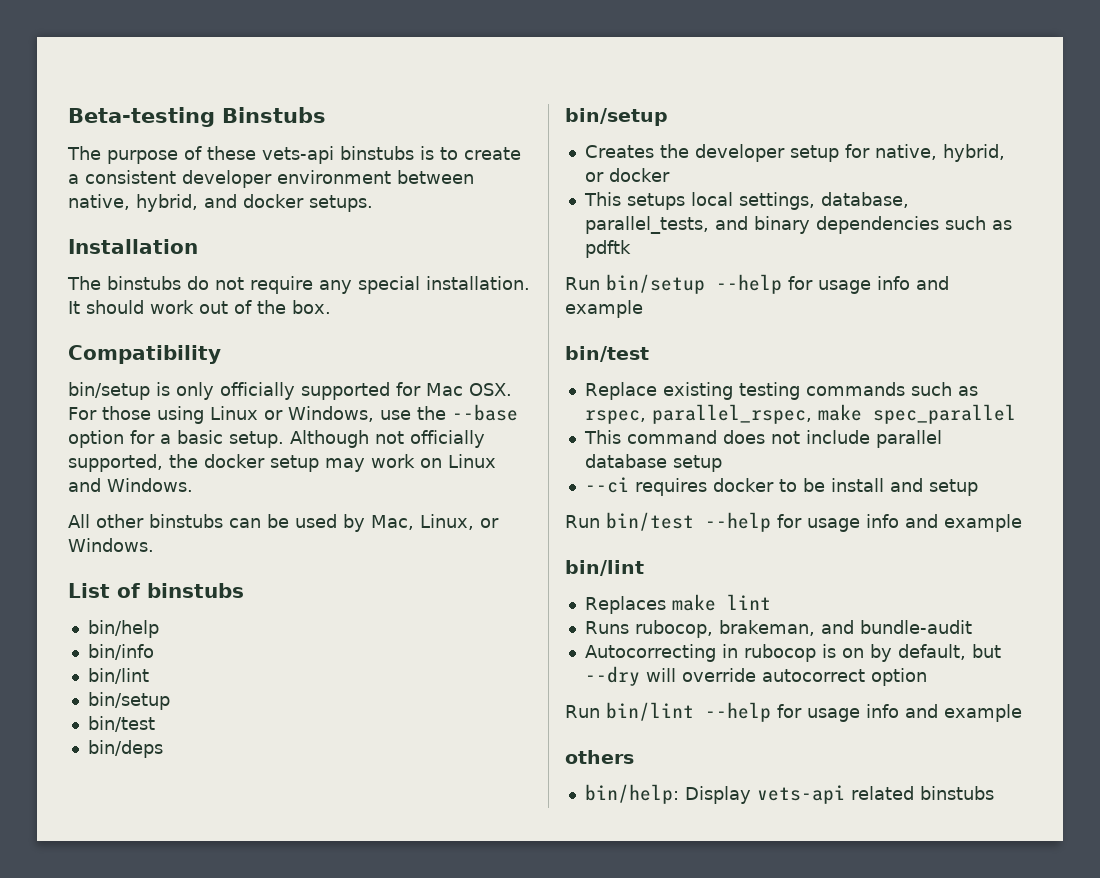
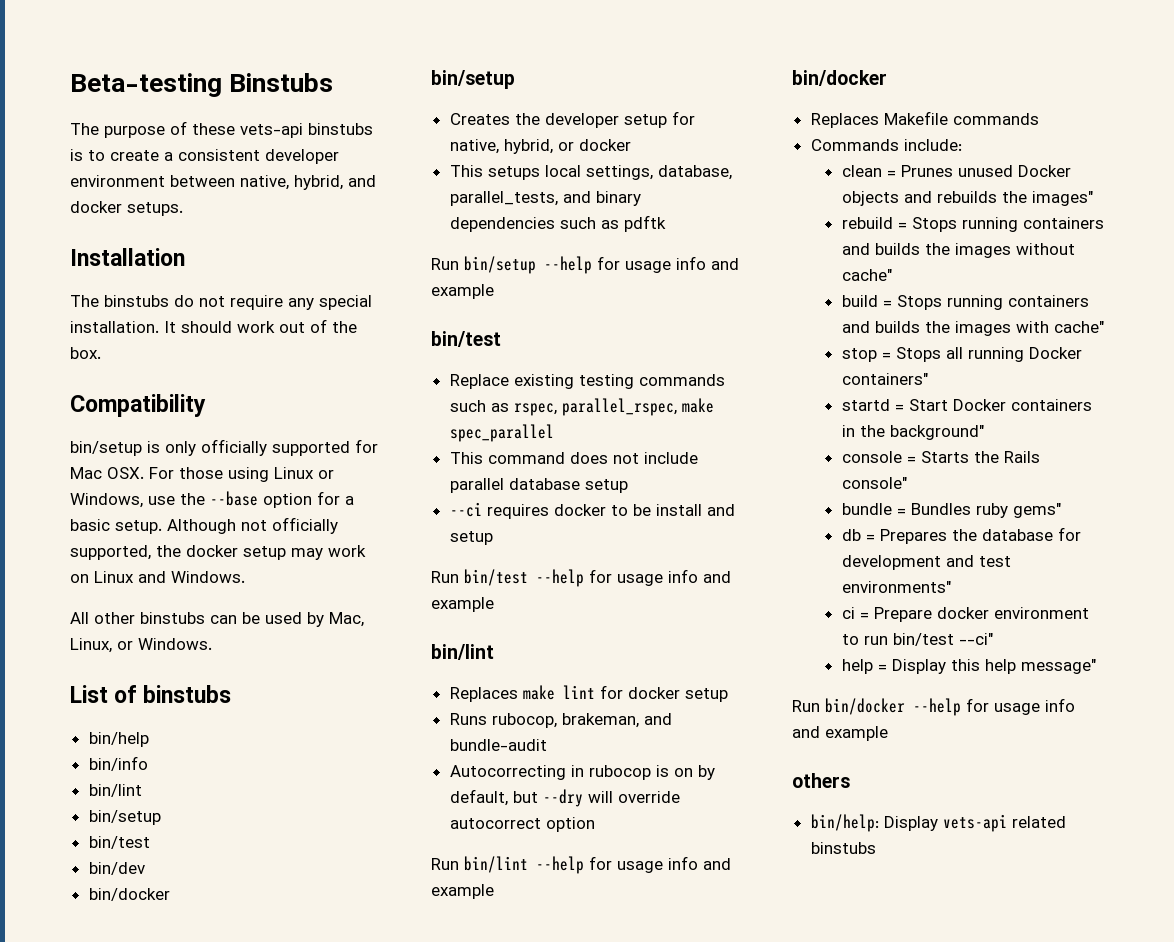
- bin/deps
+ bin/dev
+ bin/docker
- Replaces make lint
+ Replaces make lint for docker setup
  Run bin/lint --help for usage info and example
+ bin/docker
+ Replaces Makefile commands
+ Commands include:
+ clean = Prunes unused Docker objects and rebuilds the images"
+ rebuild = Stops running containers and builds the images without cache"
+ build = Stops running containers and builds the images with cache"
+ stop = Stops all running Docker containers"
+ startd = Start Docker containers in the background"
+ console = Starts the Rails console"
+ bundle = Bundles ruby gems"
+ db = Prepares the database for development and test environments"
+ ci = Prepare docker environment to run bin/test --ci"
+ help = Display this help message"
+ Run bin/docker --help for usage info and example

